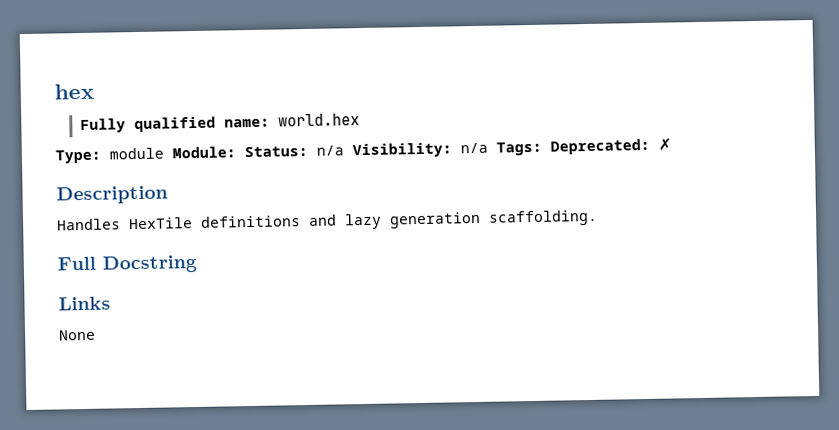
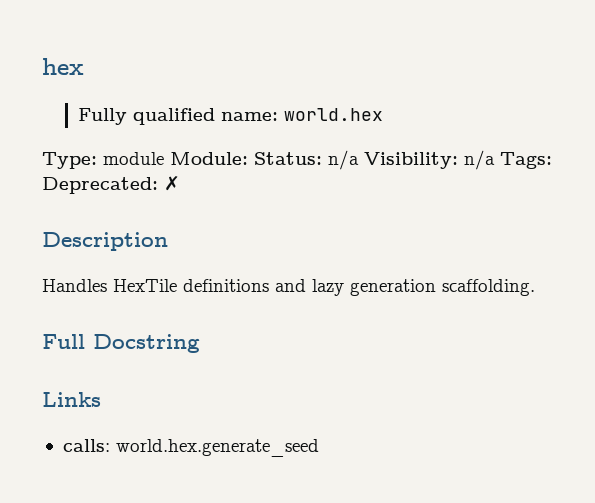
- None
+ calls: world.hex.generate_seed

